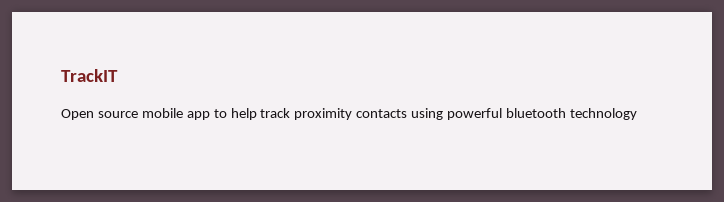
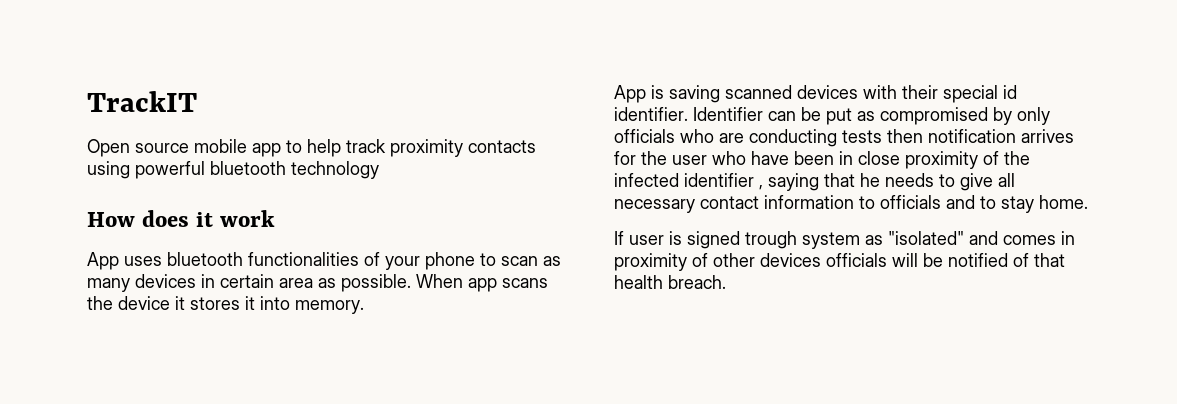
+ How does it work
+ App uses bluetooth functionalities of your phone to scan as many devices in certain area as possible. When app scans the device it stores it into memory.
+ App is saving scanned devices with their special id identifier. Identifier can be put as compromised by only officials who are conducting tests then notification arrives for the user who have been in close proximity of the infected identifier , saying that he needs to give all necessary contact information to officials and to stay home.
+ If user is signed trough system as "isolated" and comes in proximity of other devices officials will be notified of that health breach.

